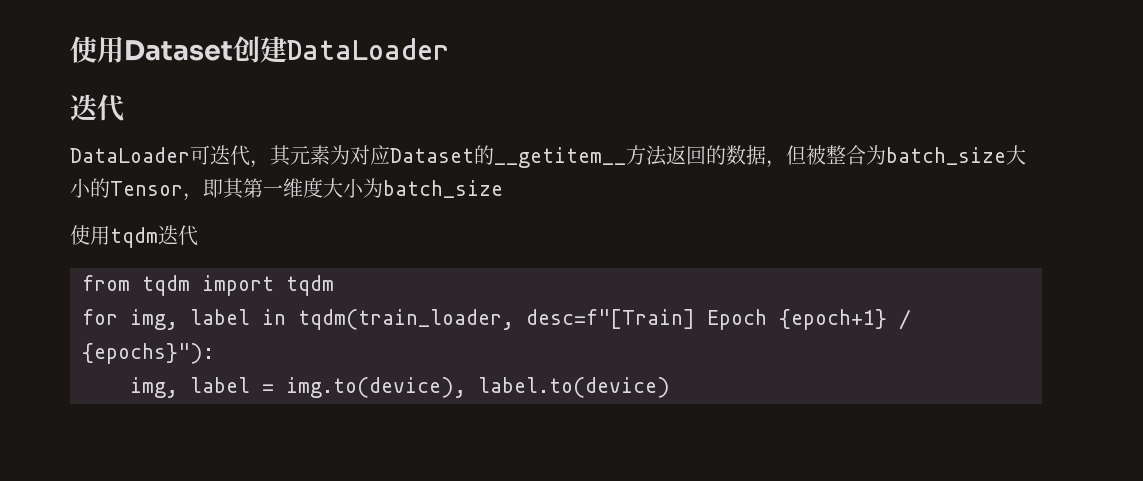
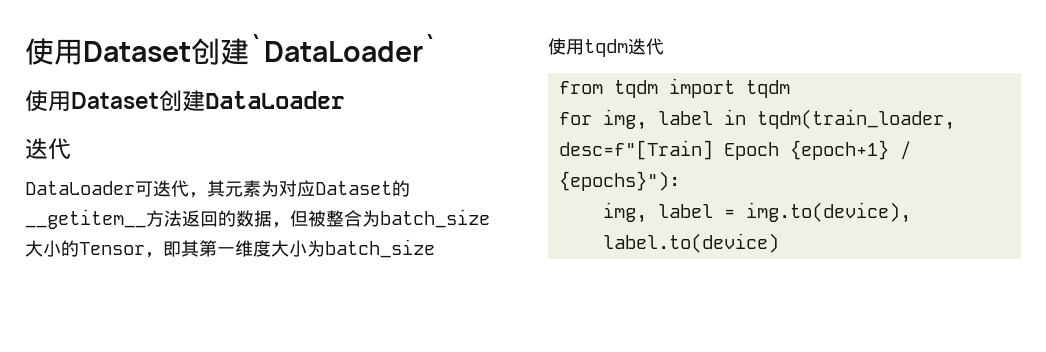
+ 使用Dataset创建`DataLoader`

